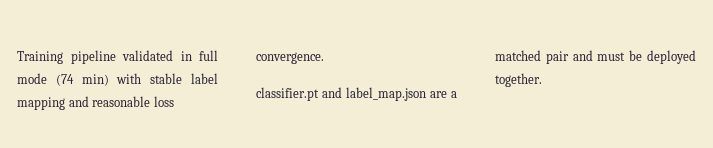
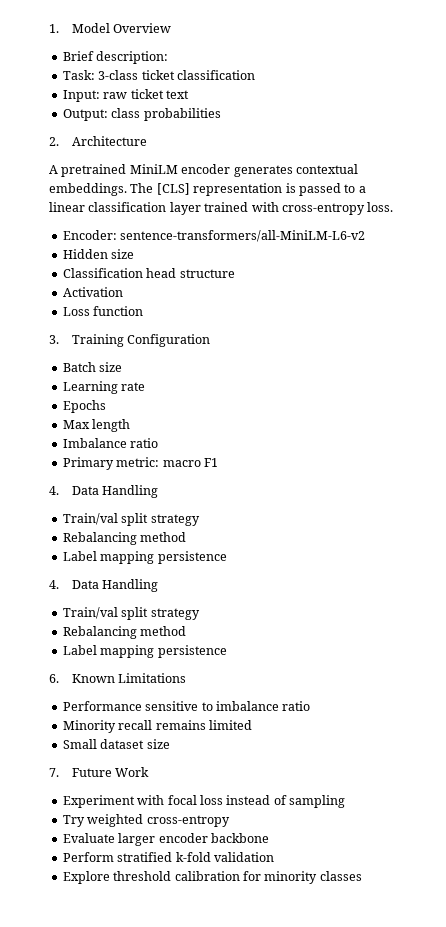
- Training pipeline validated in full mode (74 min) with stable label mapping and reasonable loss convergence.
- classifier.pt and label_map.json are a matched pair and must be deployed together.
+ 1. Model Overview
+ Brief description:
+ Task: 3-class ticket classification
+ Input: raw ticket text
+ Output: class probabilities
+ 2. Architecture
+ A pretrained MiniLM encoder generates contextual embeddings. The [CLS] representation is passed to a linear classification layer trained with cross-entropy loss.
+ Encoder: sentence-transformers/all-MiniLM-L6-v2
+ Hidden size
+ Classification head structure
+ Activation
+ Loss function
+ 3. Training Configuration
+ Batch size
+ Learning rate
+ Epochs
+ Max length
+ Imbalance ratio
+ Primary metric: macro F1
+ 4. Data Handling
+ Train/val split strategy
+ Rebalancing method
+ Label mapping persistence
+ 4. Data Handling
+ Train/val split strategy
+ Rebalancing method
+ Label mapping persistence
+ 6. Known Limitations
+ Performance sensitive to imbalance ratio
+ Minority recall remains limited
+ Small dataset size
+ 7. Future Work
+ Experiment with focal loss instead of sampling
+ Try weighted cross-entropy
+ Evaluate larger encoder backbone
+ Perform stratified k-fold validation
+ Explore threshold calibration for minority classes

